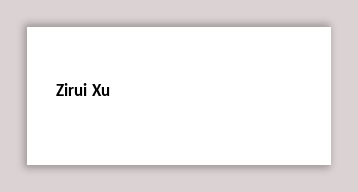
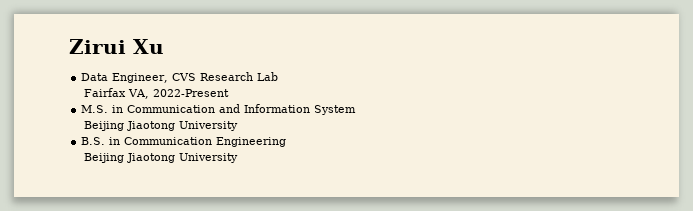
+ Data Engineer, CVS Research Lab
+ Fairfax VA, 2022-Present
+ M.S. in Communication and Information System
+ Beijing Jiaotong University
+ B.S. in Communication Engineering
+ Beijing Jiaotong University

